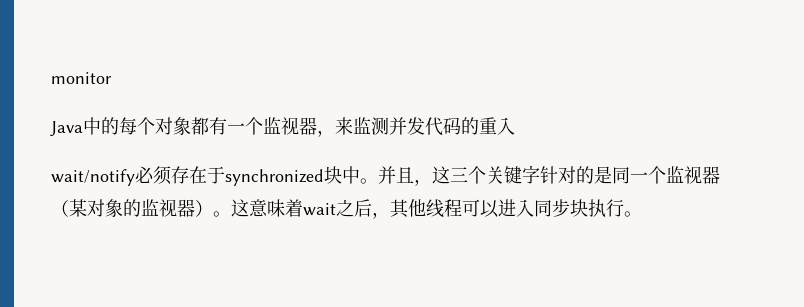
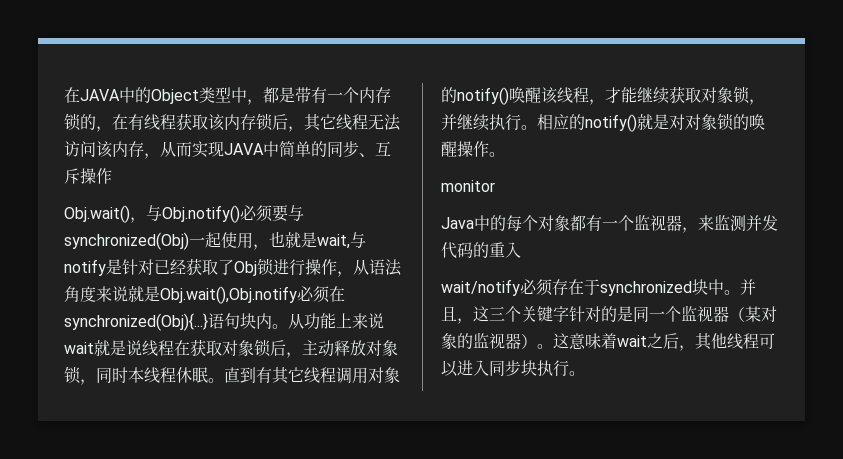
+ 在JAVA中的Object类型中，都是带有一个内存锁的，在有线程获取该内存锁后，其它线程无法访问该内存，从而实现JAVA中简单的同步、互斥操作
+ Obj.wait()，与Obj.notify()必须要与synchronized(Obj)一起使用，也就是wait,与notify是针对已经获取了Obj锁进行操作，从语法角度来说就是Obj.wait(),Obj.notify必须在synchronized(Obj){...}语句块内。从功能上来说wait就是说线程在获取对象锁后，主动释放对象锁，同时本线程休眠。直到有其它线程调用对象的notify()唤醒该线程，才能继续获取对象锁，并继续执行。相应的notify()就是对对象锁的唤醒操作。

